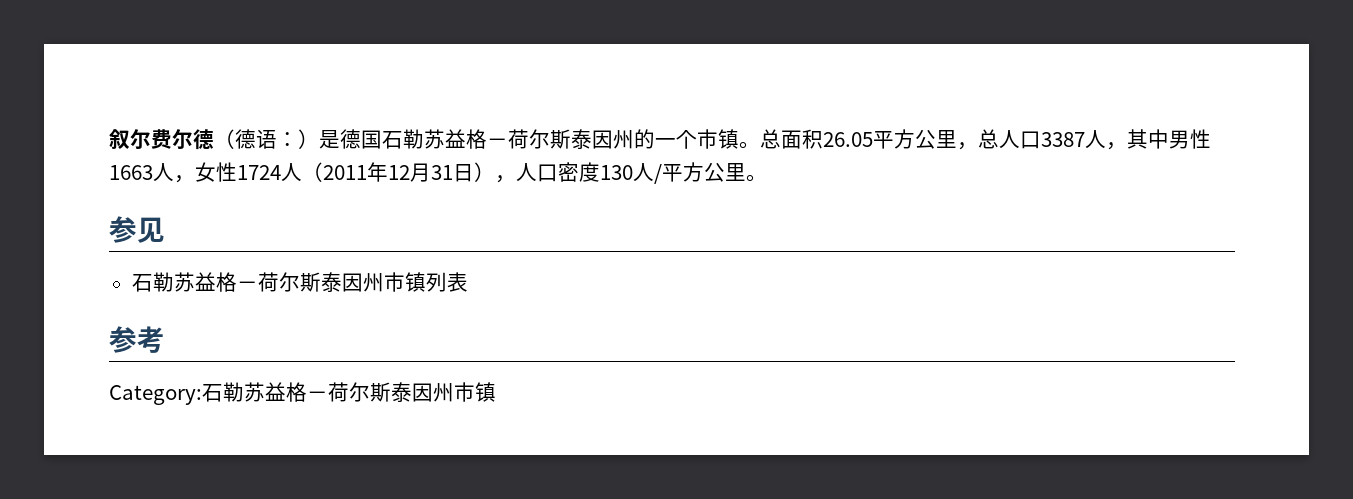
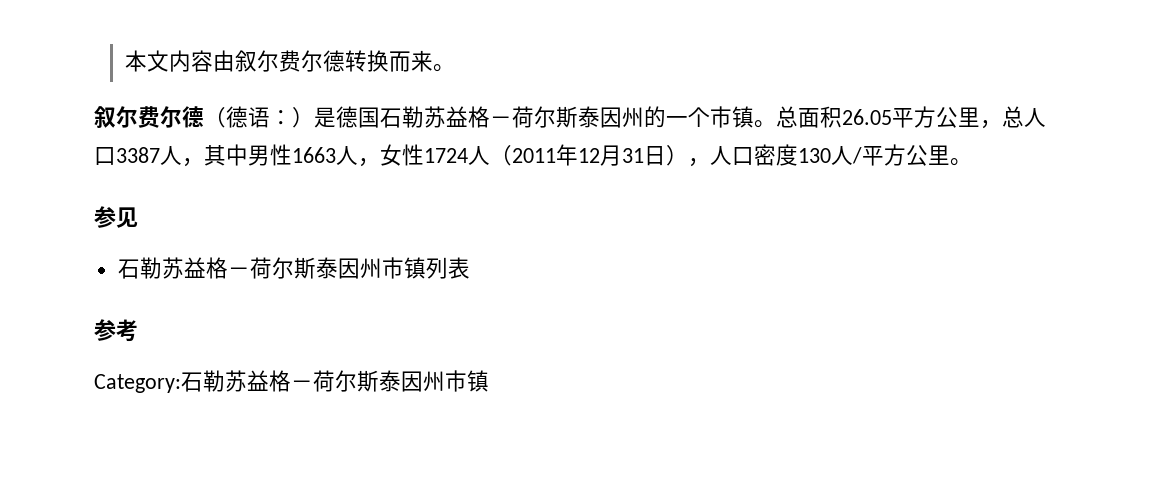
+ 本文内容由叙尔费尔德转换而来。

